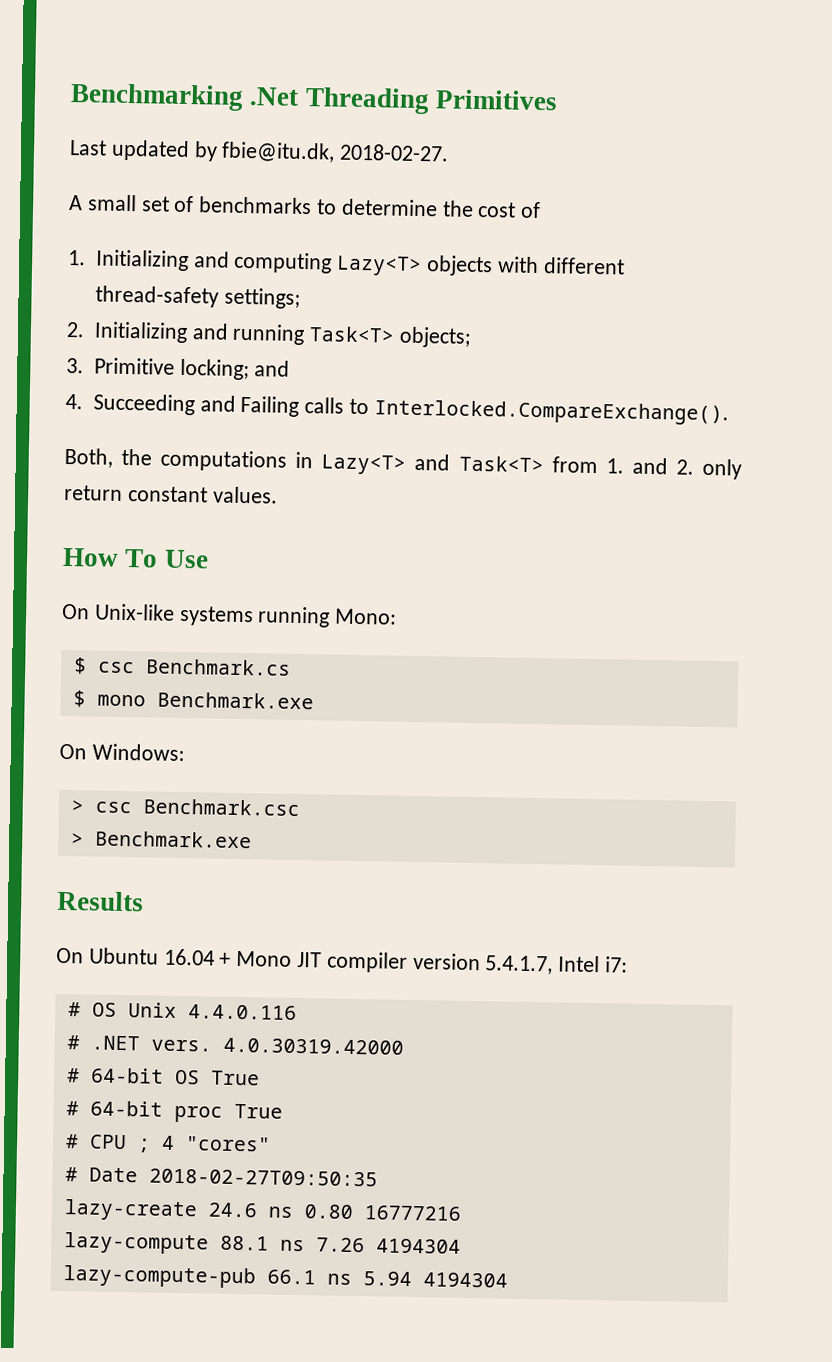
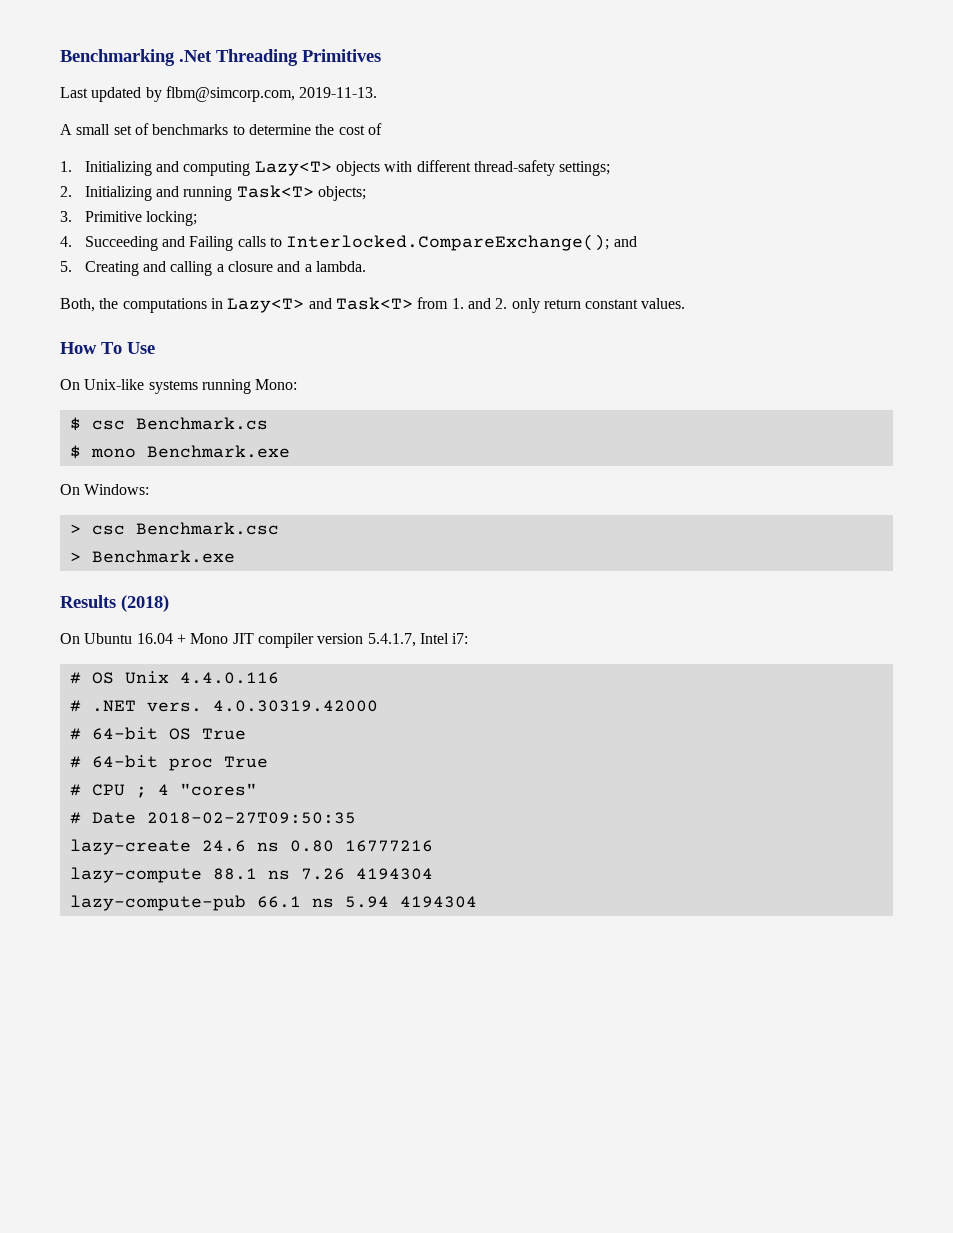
- Last updated by fbie@itu.dk, 2018-02-27.
+ Last updated by flbm@simcorp.com, 2019-11-13.
- 3. Primitive locking; and
+ 3. Primitive locking;
- 4. Succeeding and Failing calls to Interlocked.CompareExchange().
+ 4. Succeeding and Failing calls to Interlocked.CompareExchange(); and
+ 5. Creating and calling a closure and a lambda.
- Results
+ Results (2018)

